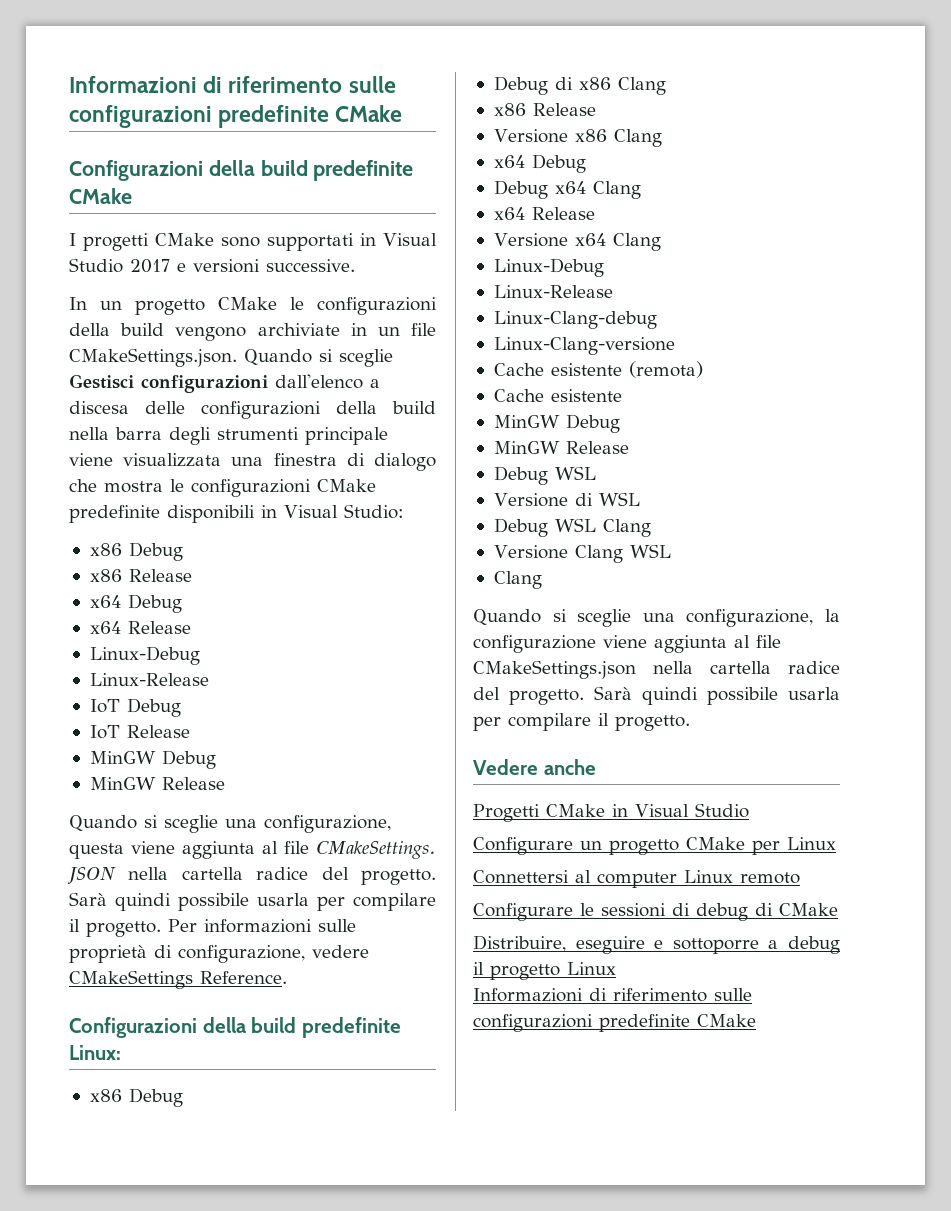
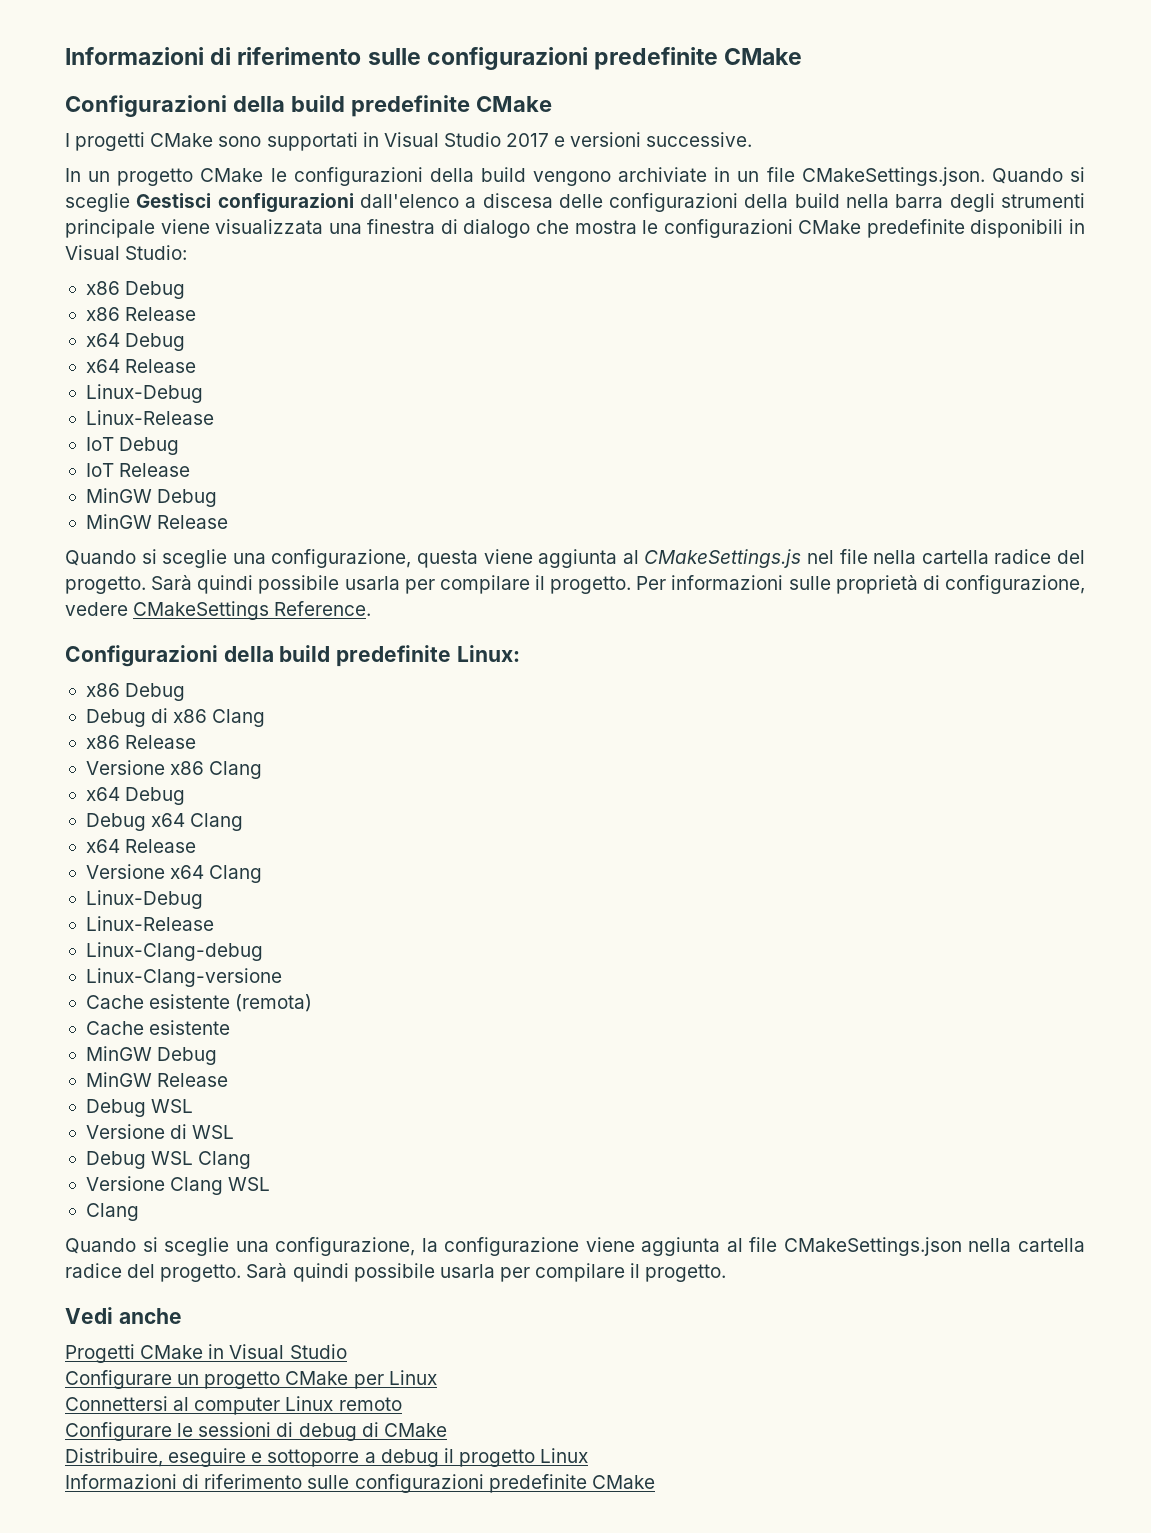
- Quando si sceglie una configurazione, questa viene aggiunta al file CMakeSettings. JSON nella cartella radice del progetto.
+ Quando si sceglie una configurazione, questa viene aggiunta al CMakeSettings.js nel file nella cartella radice del progetto.
- Vedere anche
+ Vedi anche

